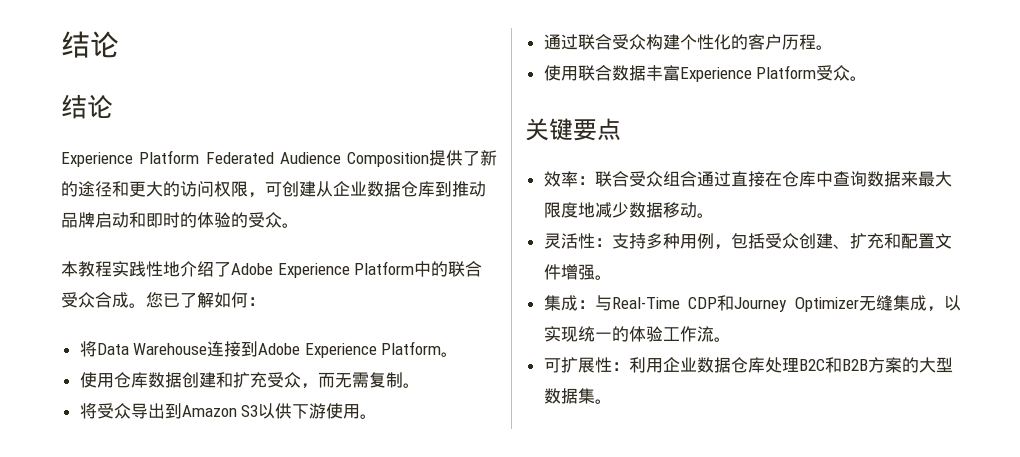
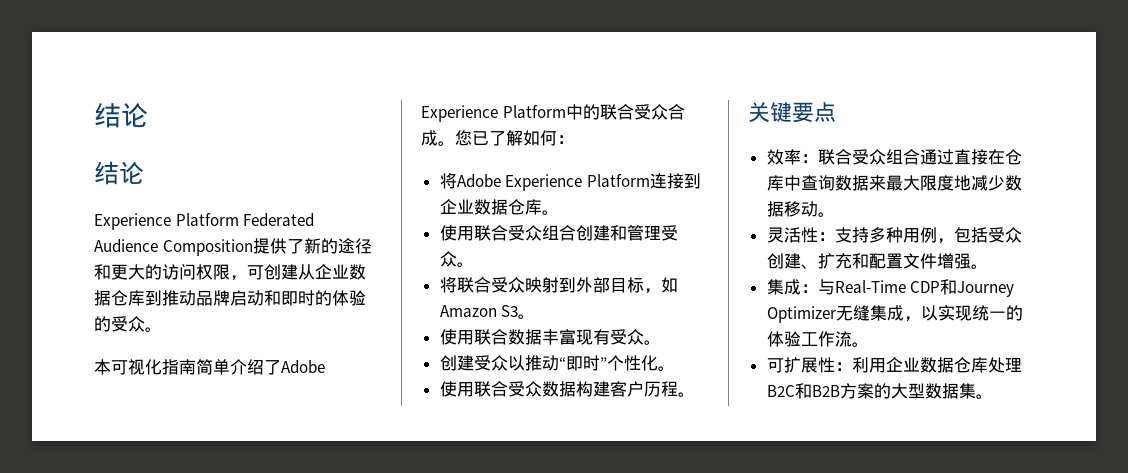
- 本教程实践性地介绍了Adobe Experience Platform中的联合受众合成。
+ 本可视化指南简单介绍了Adobe Experience Platform中的联合受众合成。
- 将Data Warehouse连接到Adobe Experience Platform。
- 使用仓库数据创建和扩充受众，而无需复制。
- 将受众导出到Amazon S3以供下游使用。
- 通过联合受众构建个性化的客户历程。
+ 将Adobe Experience Platform连接到企业数据仓库。
+ 使用联合受众组合创建和管理受众。
+ 将联合受众映射到外部目标，如Amazon S3。
- 使用联合数据丰富Experience Platform受众。
+ 使用联合数据丰富现有受众。
+ 创建受众以推动“即时”个性化。
+ 使用联合受众数据构建客户历程。

